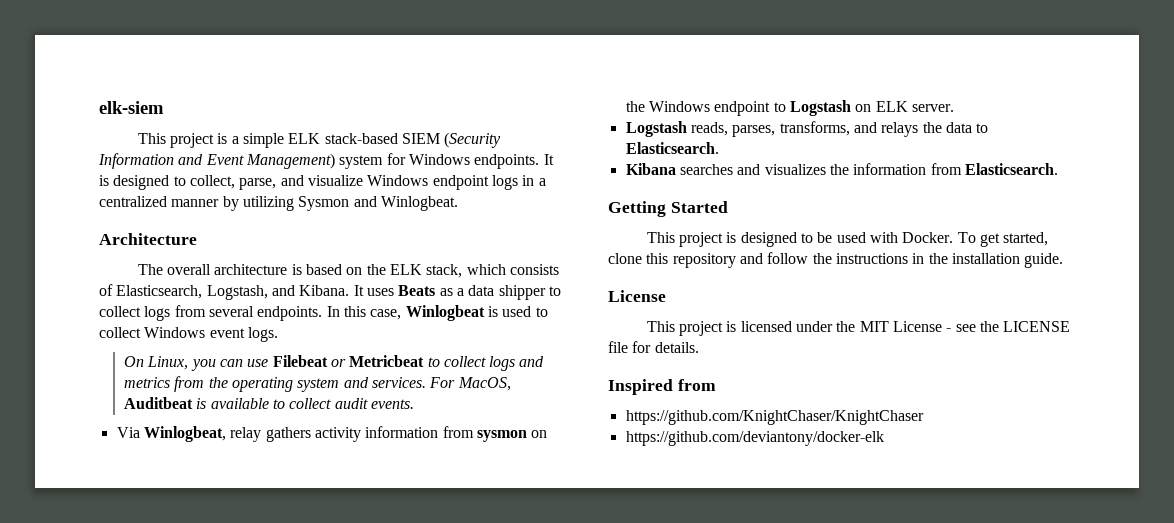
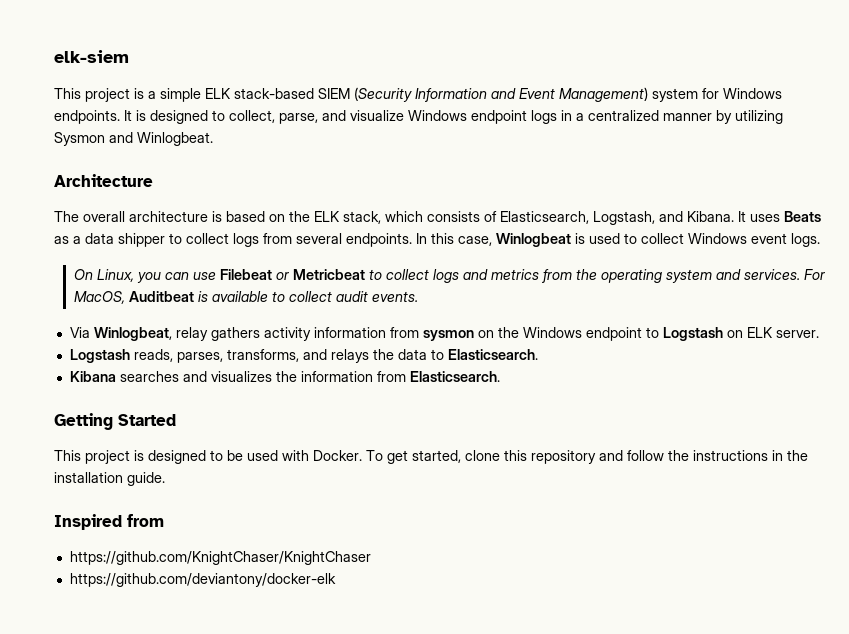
  To get started, clone this repository and follow the instructions in the installation guide.
- License
- This project is licensed under the MIT License - see the LICENSE file for details.

